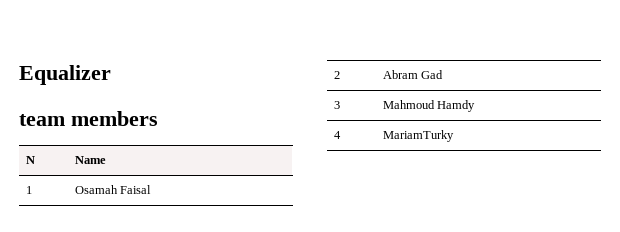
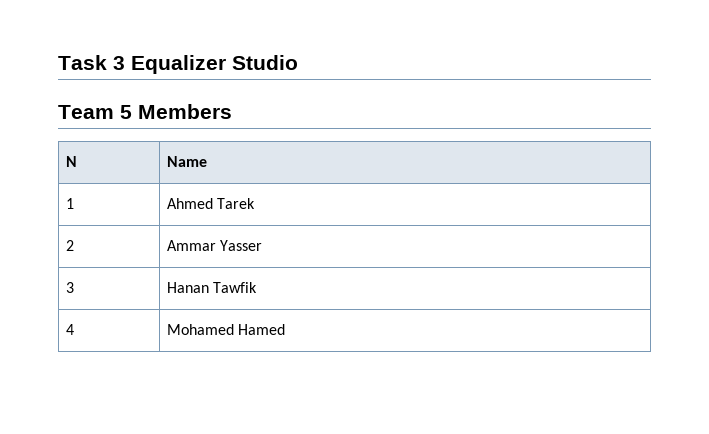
- Equalizer
- team members
+ Task 3 Equalizer Studio
+ Team 5 Members
- 1 | Osamah Faisal
+ 1 | Ahmed Tarek
- 2 | Abram Gad
+ 2 | Ammar Yasser
- 3 | Mahmoud Hamdy
+ 3 | Hanan Tawfik
- 4 | MariamTurky
+ 4 | Mohamed Hamed

